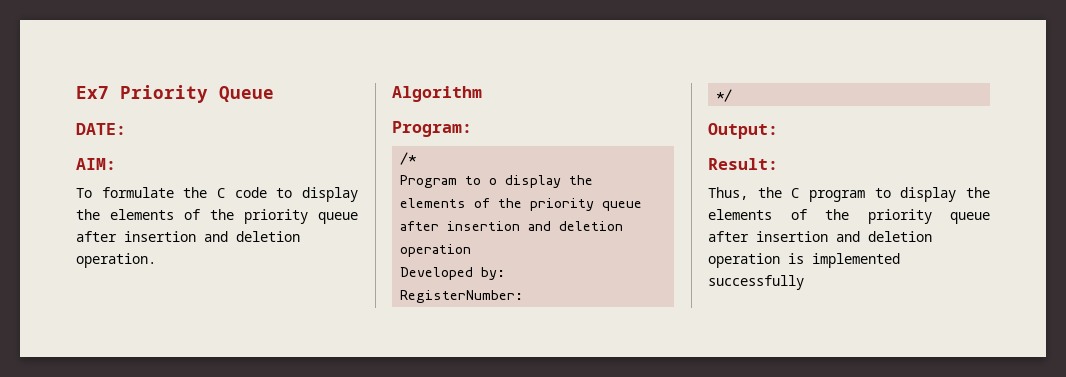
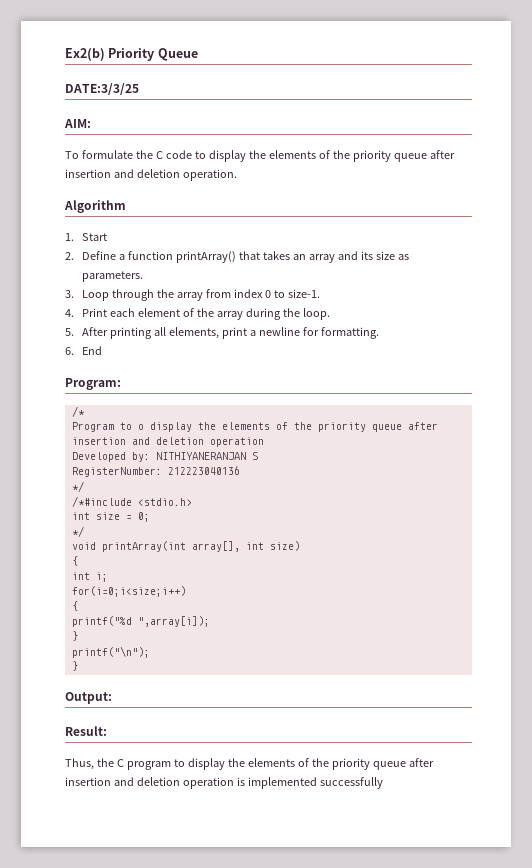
- Ex7 Priority Queue
+ Ex2(b) Priority Queue
- DATE:
+ DATE:3/3/25
+ 1. Start
+ 2. Define a function printArray() that takes an array and its size as parameters.
+ 3. Loop through the array from index 0 to size-1.
+ 4. Print each element of the array during the loop.
+ 5. After printing all elements, print a newline for formatting.
+ 6. End
- Developed by:
+ Developed by: NITHIYANERANJAN S
- RegisterNumber:
+ RegisterNumber: 212223040136
  */
+ /*#include <stdio.h>
+ int size = 0;
+ */
+ void printArray(int array[], int size)
+ {
+ int i;
+ for(i=0;i<size;i++)
+ {
+ printf("%d ",array[i]);
+ }
+ printf("\n");
+ }

